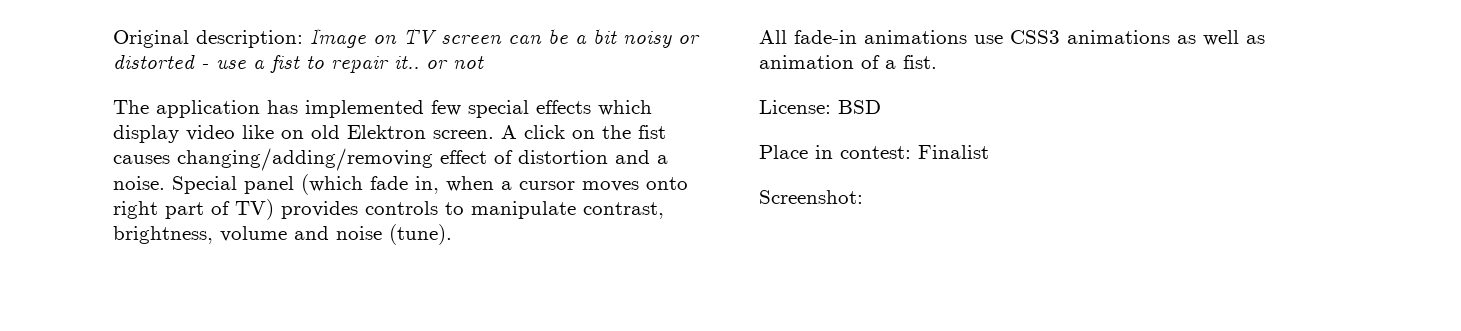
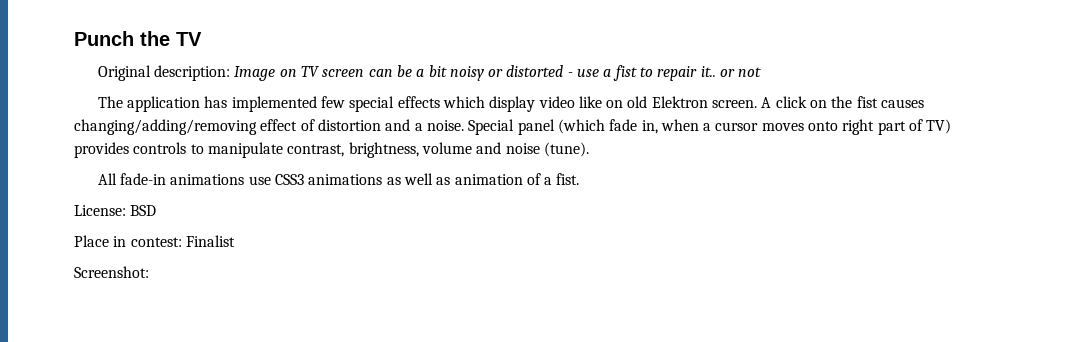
+ Punch the TV

